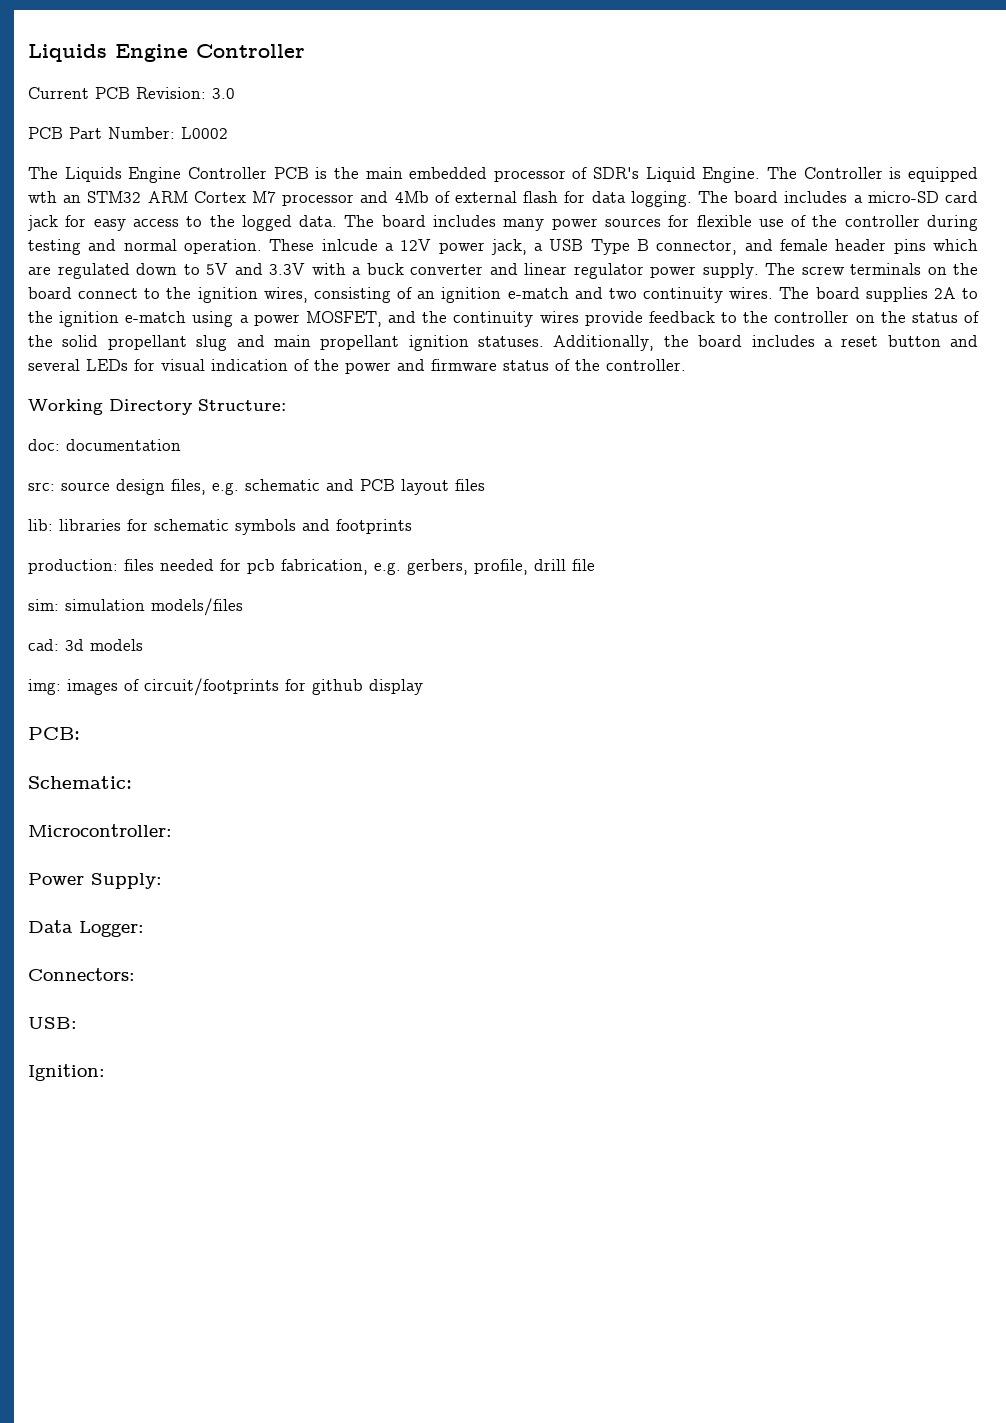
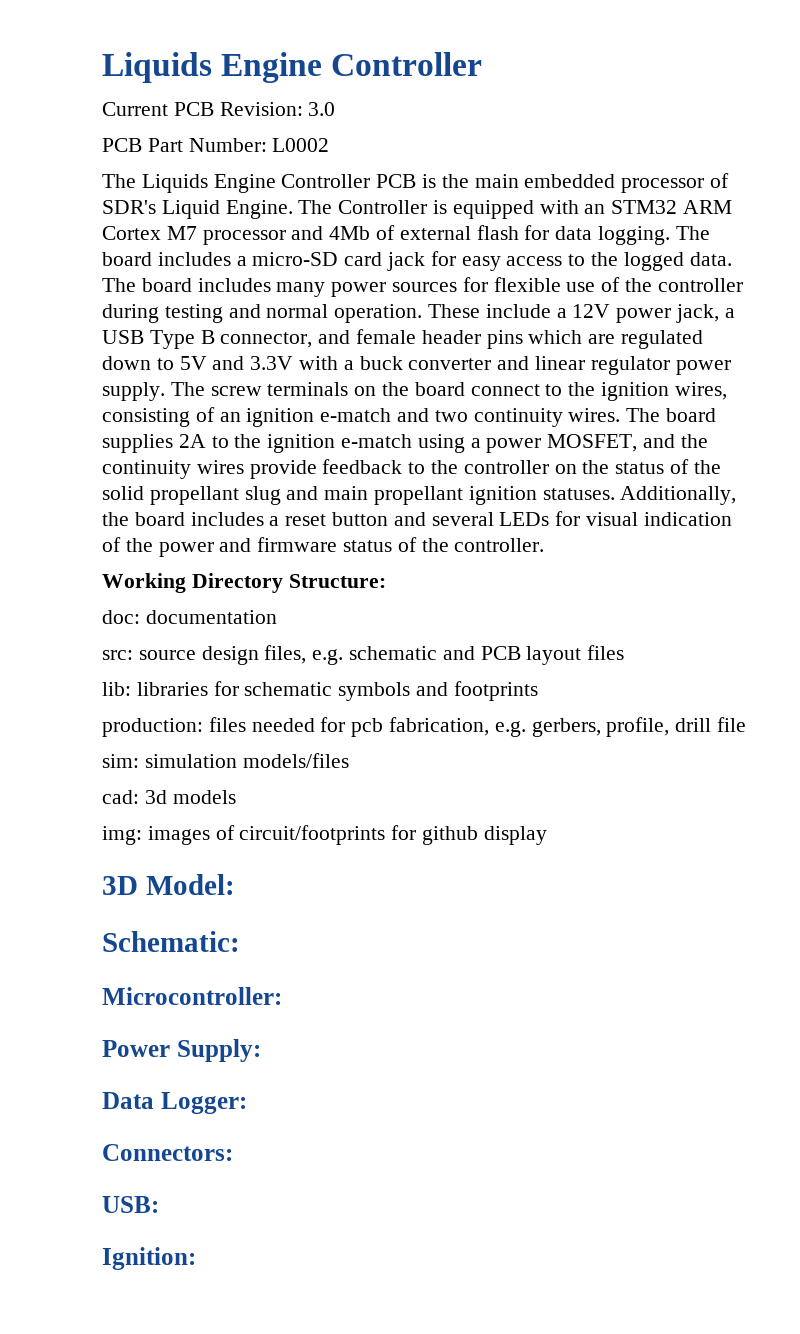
- The Controller is equipped wth an STM32 ARM Cortex M7 processor and 4Mb of external flash for data logging.
+ The Controller is equipped with an STM32 ARM Cortex M7 processor and 4Mb of external flash for data logging.
- These inlcude a 12V power jack, a USB Type B connector, and female header pins which are regulated down to 5V and 3.3V with a buck converter and linear regulator power supply.
+ These include a 12V power jack, a USB Type B connector, and female header pins which are regulated down to 5V and 3.3V with a buck converter and linear regulator power supply.
- PCB:
+ 3D Model:

